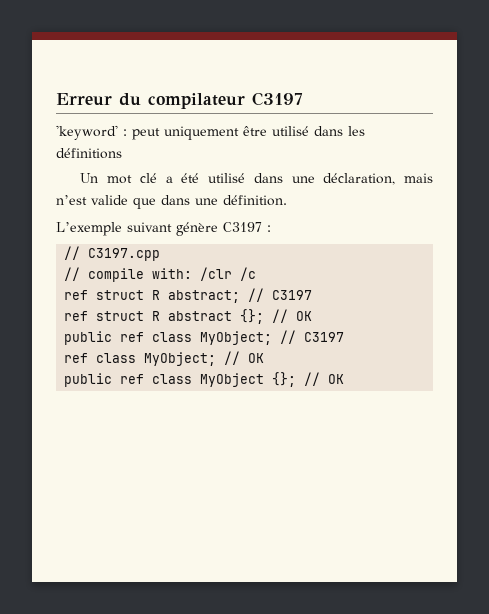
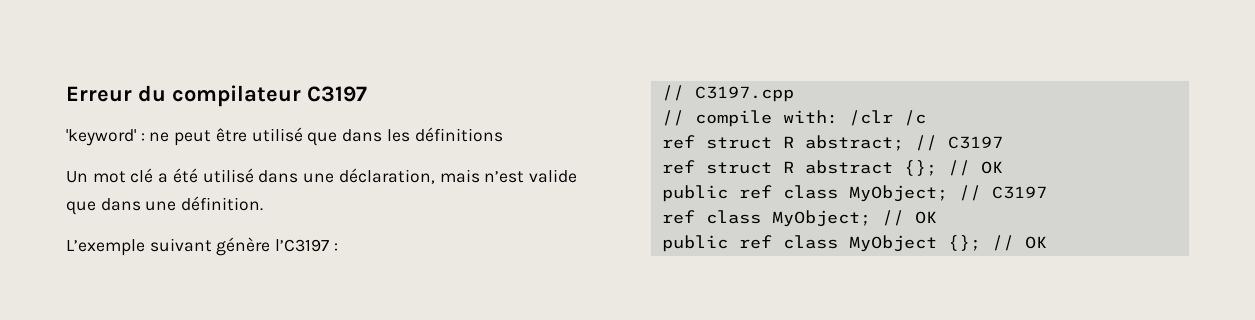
- 'keyword' : peut uniquement être utilisé dans les définitions
+ 'keyword' : ne peut être utilisé que dans les définitions
- L’exemple suivant génère C3197 :
+ L’exemple suivant génère l’C3197 :

